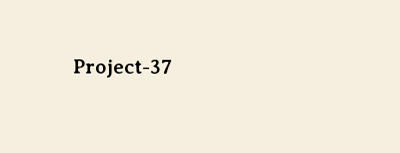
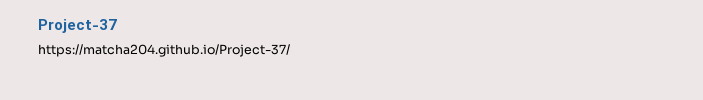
+ https://matcha204.github.io/Project-37/

